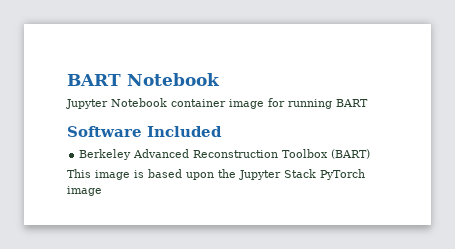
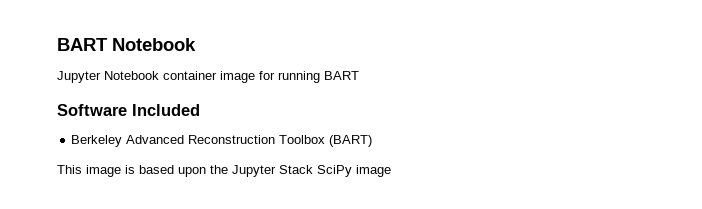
- This image is based upon the Jupyter Stack PyTorch image
+ This image is based upon the Jupyter Stack SciPy image

